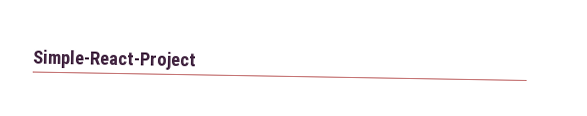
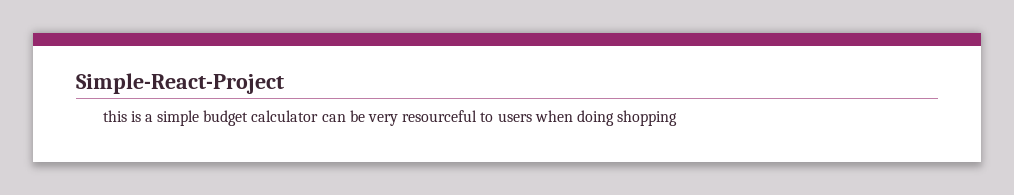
+ this is a simple budget calculator can be very resourceful to users when doing shopping

